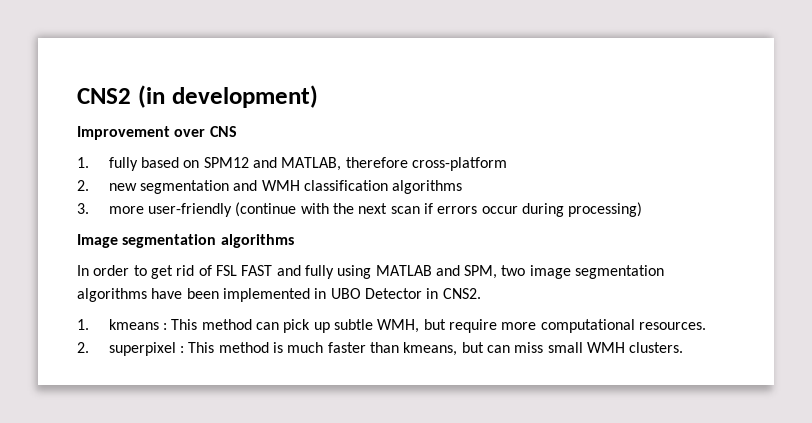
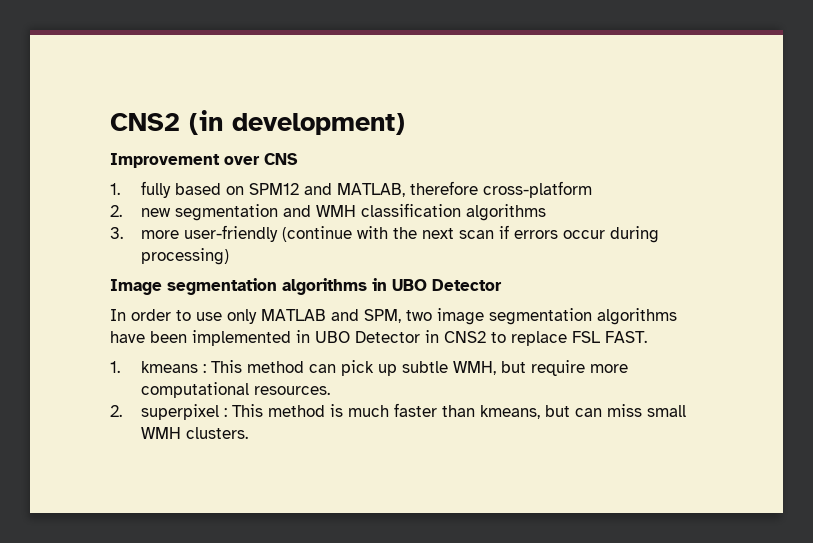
- Image segmentation algorithms
+ Image segmentation algorithms in UBO Detector
- In order to get rid of FSL FAST and fully using MATLAB and SPM, two image segmentation algorithms have been implemented in UBO Detector in CNS2.
+ In order to use only MATLAB and SPM, two image segmentation algorithms have been implemented in UBO Detector in CNS2 to replace FSL FAST.

